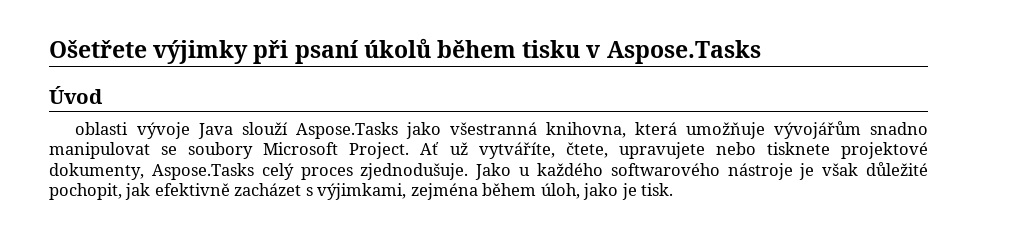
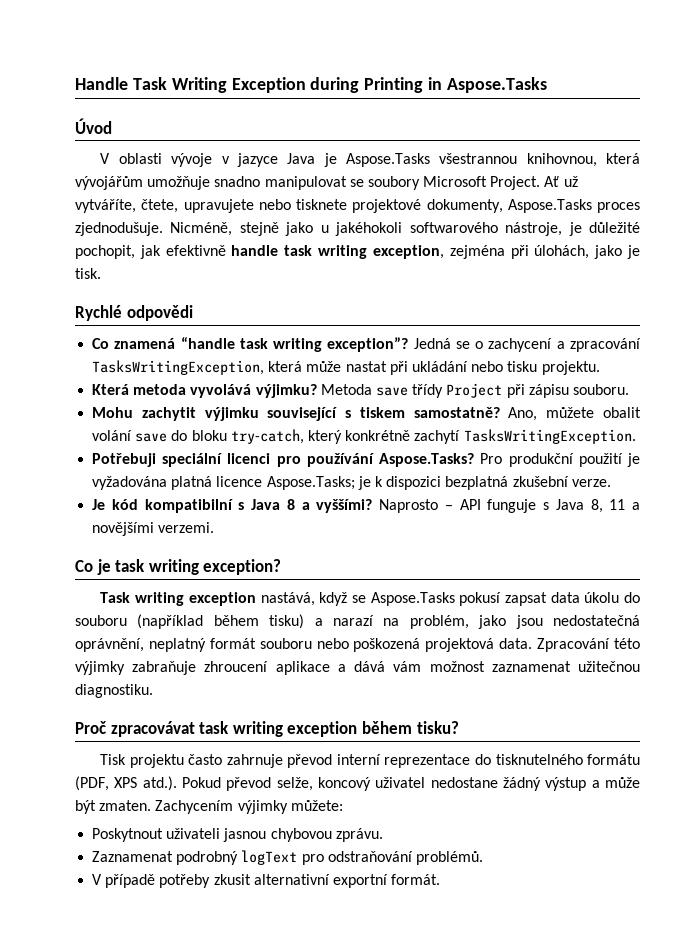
- Ošetřete výjimky při psaní úkolů během tisku v Aspose.Tasks
+ Handle Task Writing Exception during Printing in Aspose.Tasks
- oblasti vývoje Java slouží Aspose.Tasks jako všestranná knihovna, která umožňuje vývojářům snadno manipulovat se soubory Microsoft Project.
+ V oblasti vývoje v jazyce Java je Aspose.Tasks všestrannou knihovnou, která vývojářům umožňuje snadno manipulovat se soubory Microsoft Project.
- Ať už vytváříte, čtete, upravujete nebo tisknete projektové dokumenty, Aspose.Tasks celý proces zjednodušuje.
+ Ať už vytváříte, čtete, upravujete nebo tisknete projektové dokumenty, Aspose.Tasks proces zjednodušuje.
- Jako u každého softwarového nástroje je však důležité pochopit, jak efektivně zacházet s výjimkami, zejména během úloh, jako je tisk.
+ Nicméně, stejně jako u jakéhokoli softwarového nástroje, je důležité pochopit, jak efektivně handle task writing exception, zejména při úlohách, jako je tisk.
+ Rychlé odpovědi
+ Co znamená “handle task writing exception”? Jedná se o zachycení a zpracování TasksWritingException, která může nastat při ukládání nebo tisku projektu.
+ Která metoda vyvolává výjimku? Metoda save třídy Project při zápisu souboru.
+ Mohu zachytit výjimku související s tiskem samostatně? Ano, můžete obalit volání save do bloku try‑catch, který konkrétně zachytí TasksWritingException.
+ Potřebuji speciální licenci pro používání Aspose.Tasks? Pro produkční použití je vyžadována platná licence Aspose.Tasks; je k dispozici bezplatná zkušební verze.
+ Je kód kompatibilní s Java 8 a vyššími? Naprosto – API funguje s Java 8, 11 a novějšími verzemi.
+ Co je task writing exception?
+ Task writing exception nastává, když se Aspose.Tasks pokusí zapsat data úkolu do souboru (například během tisku) a narazí na problém, jako jsou nedostatečná oprávnění, neplatný formát souboru nebo poškozená projektová data. Zpracování této výjimky zabraňuje zhroucení aplikace a dává vám možnost zaznamenat užitečnou diagnostiku.
+ Proč zpracovávat task writing exception během tisku?
+ Tisk projektu často zahrnuje převod interní reprezentace do tisknutelného formátu (PDF, XPS atd.). Pokud převod selže, koncový uživatel nedostane žádný výstup a může být zmaten. Zachycením výjimky můžete:
+ Poskytnout uživateli jasnou chybovou zprávu.
+ Zaznamenat podrobný logText pro odstraňování problémů.
+ V případě potřeby zkusit alternativní exportní formát.

